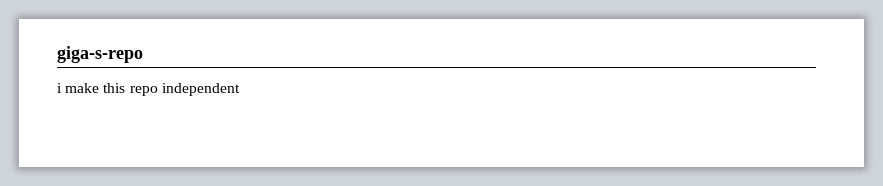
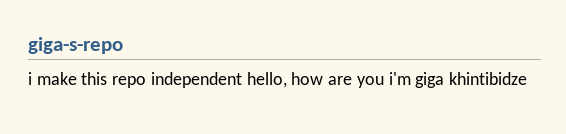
- i make this repo independent
+ i make this repo independent hello, how are you i'm giga khintibidze

